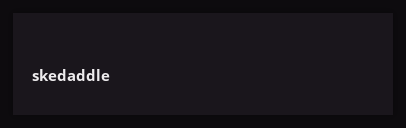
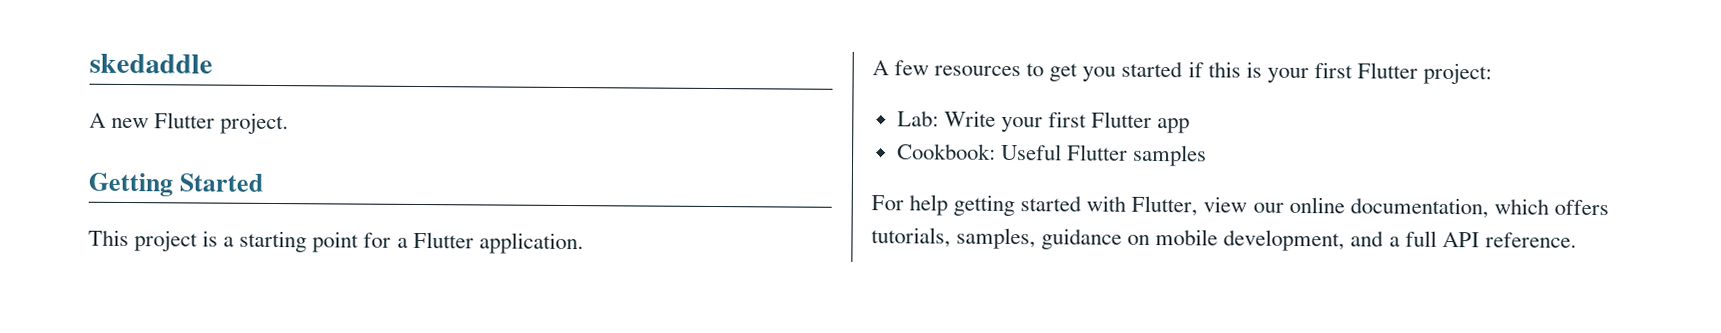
+ A new Flutter project.
+ Getting Started
+ This project is a starting point for a Flutter application.
+ A few resources to get you started if this is your first Flutter project:
+ Lab: Write your first Flutter app
+ Cookbook: Useful Flutter samples
+ For help getting started with Flutter, view our online documentation, which offers tutorials, samples, guidance on mobile development, and a full API reference.

